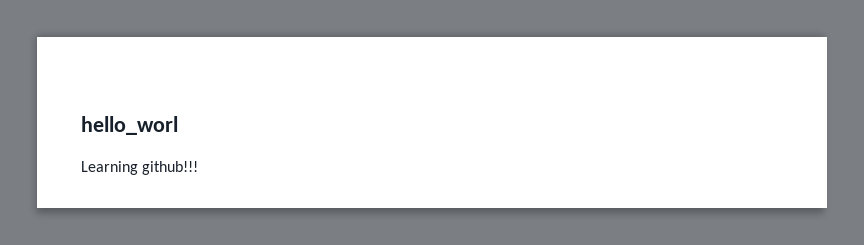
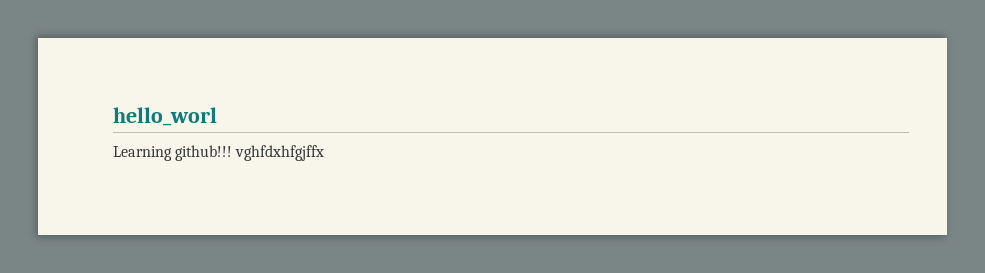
- Learning github!!!
+ Learning github!!! vghfdxhfgjffx

